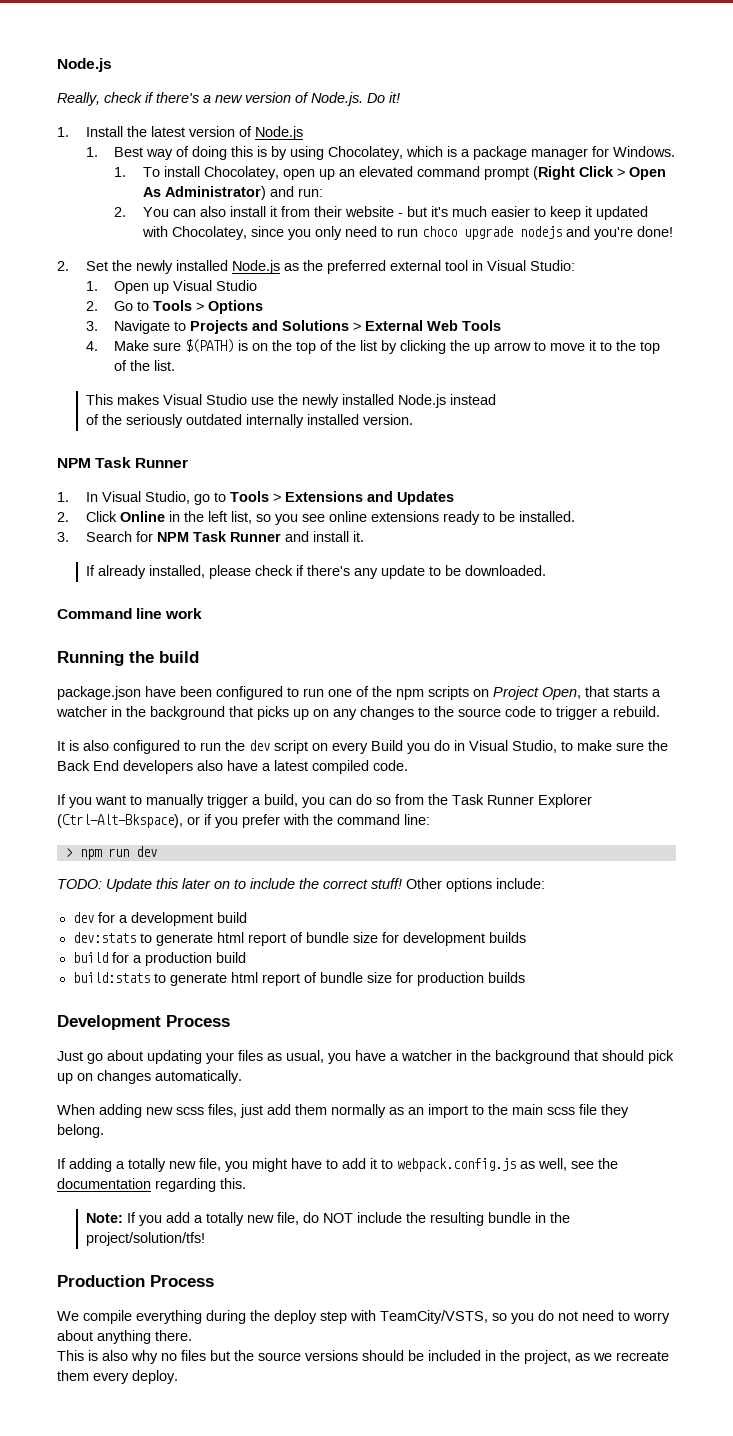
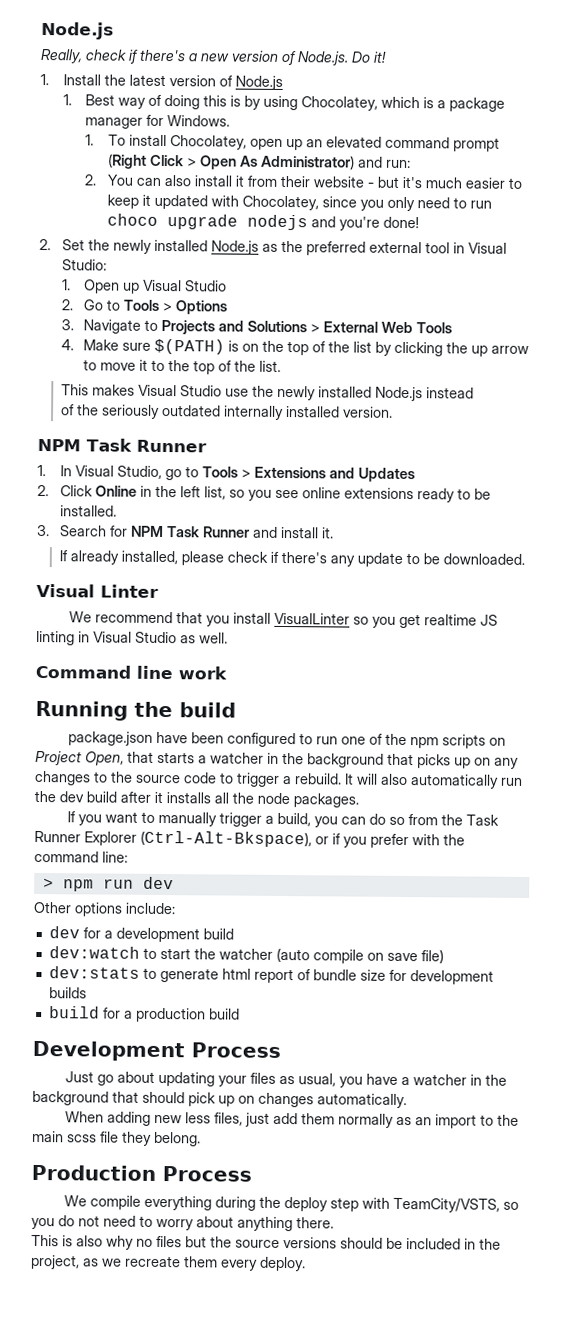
+ Visual Linter
+ We recommend that you install VisualLinter so you get realtime JS linting in Visual Studio as well.
- package.json have been configured to run one of the npm scripts on Project Open, that starts a watcher in the background that picks up on any changes to the source code to trigger a rebuild.
- It is also configured to run the dev script on every Build you do in Visual Studio, to make sure the Back End developers also have a latest compiled code.
+ package.json have been configured to run one of the npm scripts on Project Open, that starts a watcher in the background that picks up on any changes to the source code to trigger a rebuild. It will also automatically run the dev build after it installs all the node packages.
- TODO: Update this later on to include the correct stuff!
+ dev:watch to start the watcher (auto compile on save file)
- build:stats to generate html report of bundle size for production builds
- When adding new scss files, just add them normally as an import to the main scss file they belong.
+ When adding new less files, just add them normally as an import to the main scss file they belong.
- If adding a totally new file, you might have to add it to webpack.config.js as well, see the documentation regarding this.
- Note: If you add a totally new file, do NOT include the resulting bundle in the project/solution/tfs!

